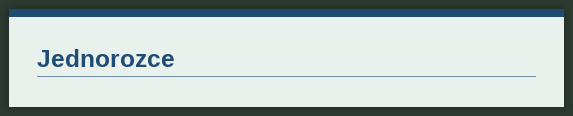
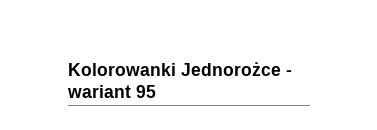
- Jednorozce
+ Kolorowanki Jednorożce - wariant 95

